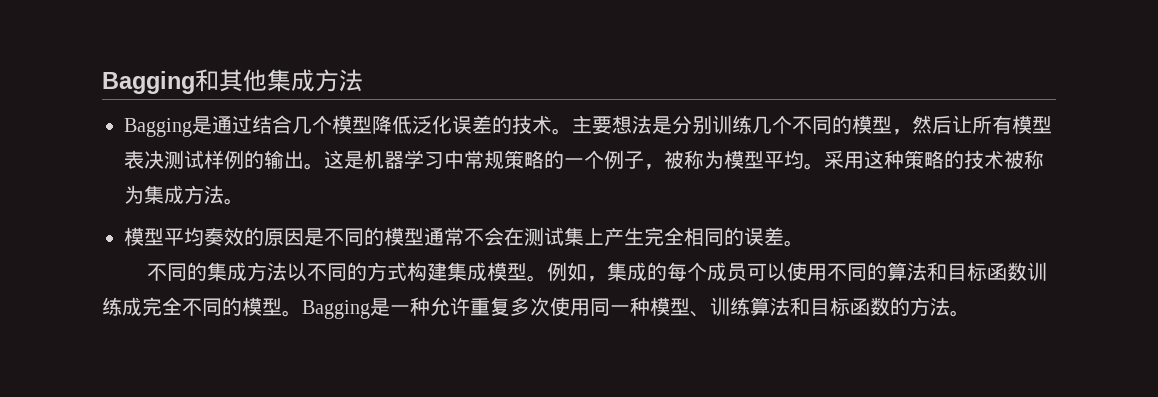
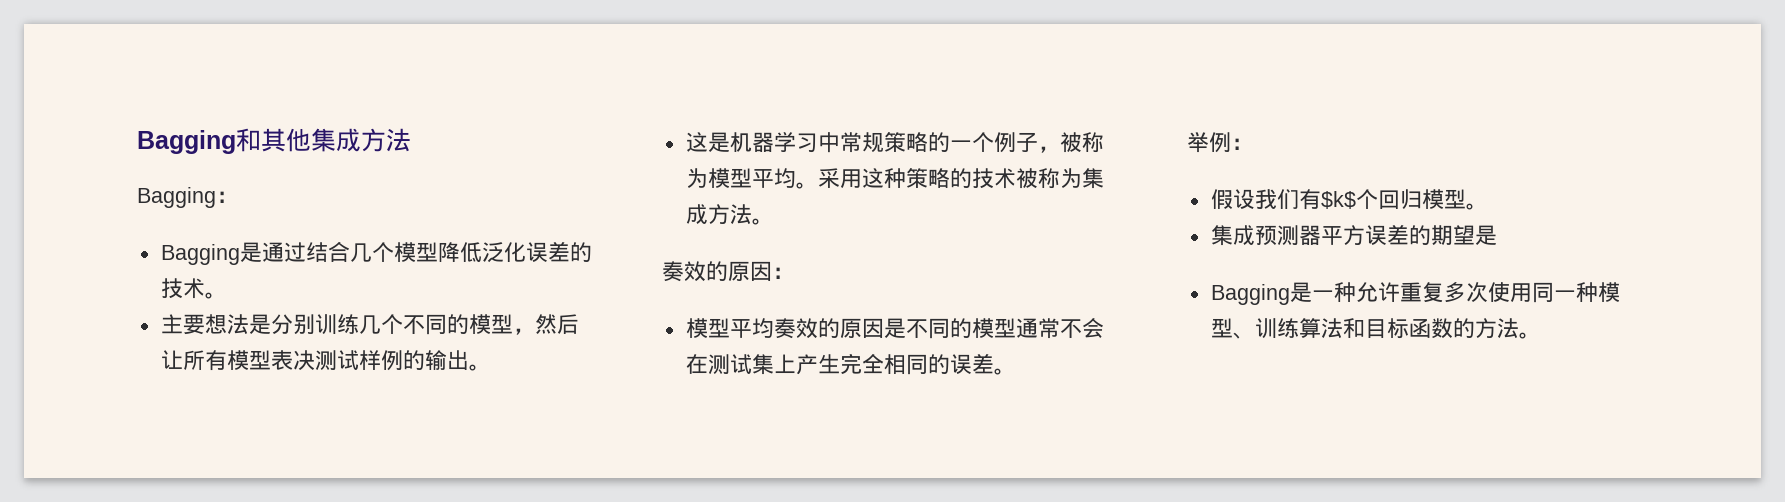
+ Bagging：
- Bagging是通过结合几个模型降低泛化误差的技术。主要想法是分别训练几个不同的模型，然后让所有模型表决测试样例的输出。这是机器学习中常规策略的一个例子，被称为模型平均。
+ Bagging是通过结合几个模型降低泛化误差的技术。
+ 主要想法是分别训练几个不同的模型，然后让所有模型表决测试样例的输出。
+ 这是机器学习中常规策略的一个例子，被称为模型平均。
+ 奏效的原因：
- 不同的集成方法以不同的方式构建集成模型。例如，集成的每个成员可以使用不同的算法和目标函数训练成完全不同的模型。Bagging是一种允许重复多次使用同一种模型、训练算法和目标函数的方法。
+ 举例：
+ 假设我们有$k$个回归模型。
+ 集成预测器平方误差的期望是
+ Bagging是一种允许重复多次使用同一种模型、训练算法和目标函数的方法。

